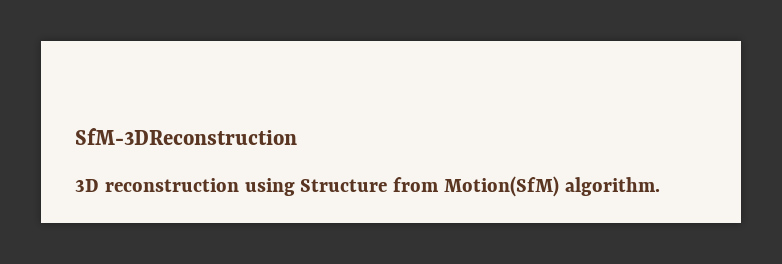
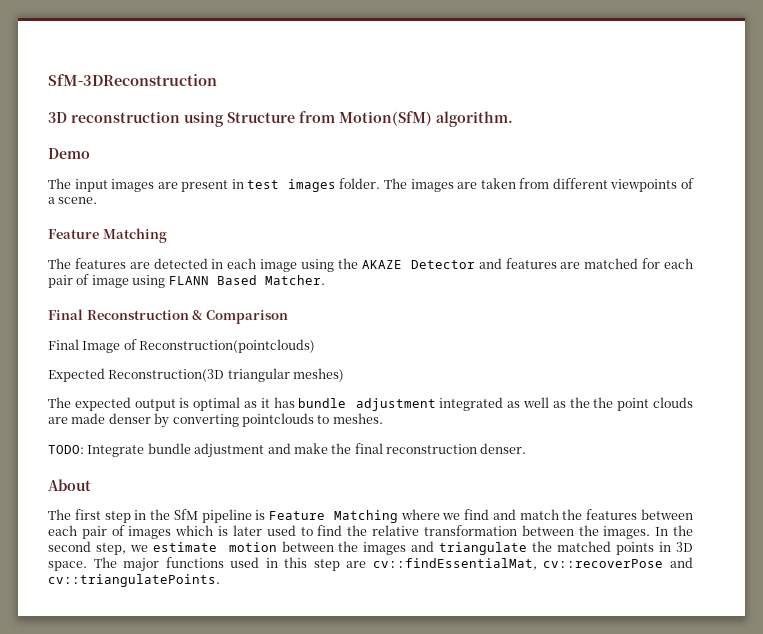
+ Demo
+ The input images are present in test images folder. The images are taken from different viewpoints of a scene.
+ Feature Matching
+ The features are detected in each image using the AKAZE Detector and features are matched for each pair of image using FLANN Based Matcher.
+ Final Reconstruction & Comparison
+ Final Image of Reconstruction(pointclouds)
+ Expected Reconstruction(3D triangular meshes)
+ The expected output is optimal as it has bundle adjustment integrated as well as the the point clouds are made denser by converting pointclouds to meshes.
+ TODO: Integrate bundle adjustment and make the final reconstruction denser.
+ About
+ The first step in the SfM pipeline is Feature Matching where we find and match the features between each pair of images which is later used to find the relative transformation between the images. In the second step, we estimate motion between the images and triangulate the matched points in 3D space. The major functions used in this step are cv::findEssentialMat, cv::recoverPose and cv::triangulatePoints.

